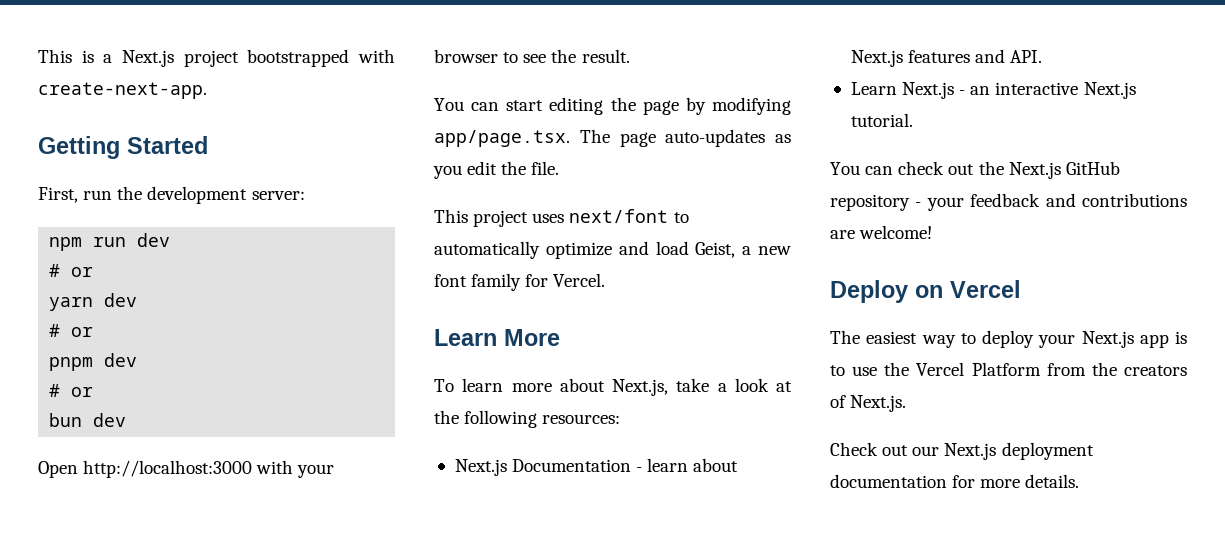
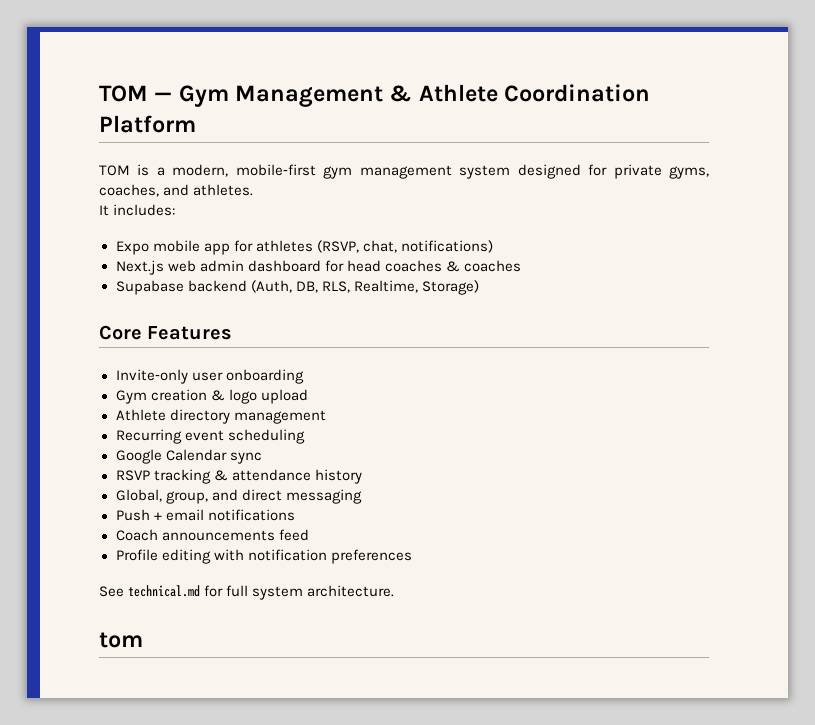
- This is a Next.js project bootstrapped with create-next-app.
- Getting Started
- First, run the development server:
- npm run dev
- # or
- yarn dev
- # or
- pnpm dev
- # or
- bun dev
- Open http://localhost:3000 with your browser to see the result.
- You can start editing the page by modifying app/page.tsx. The page auto-updates as you edit the file.
- This project uses next/font to automatically optimize and load Geist, a new font family for Vercel.
- Learn More
- To learn more about Next.js, take a look at the following resources:
- Next.js Documentation - learn about Next.js features and API.
- Learn Next.js - an interactive Next.js tutorial.
- You can check out the Next.js GitHub repository - your feedback and contributions are welcome!
- Deploy on Vercel
- The easiest way to deploy your Next.js app is to use the Vercel Platform from the creators of Next.js.
- Check out our Next.js deployment documentation for more details.
+ TOM — Gym Management & Athlete Coordination Platform
+ TOM is a modern, mobile‑first gym management system designed for private gyms, coaches, and athletes.
+ It includes:
+ Expo mobile app for athletes (RSVP, chat, notifications)
+ Next.js web admin dashboard for head coaches & coaches
+ Supabase backend (Auth, DB, RLS, Realtime, Storage)
+ Core Features
+ Invite‑only user onboarding
+ Gym creation & logo upload
+ Athlete directory management
+ Recurring event scheduling
+ Google Calendar sync
+ RSVP tracking & attendance history
+ Global, group, and direct messaging
+ Push + email notifications
+ Coach announcements feed
+ Profile editing with notification preferences
+ See technical.md for full system architecture.
+ tom

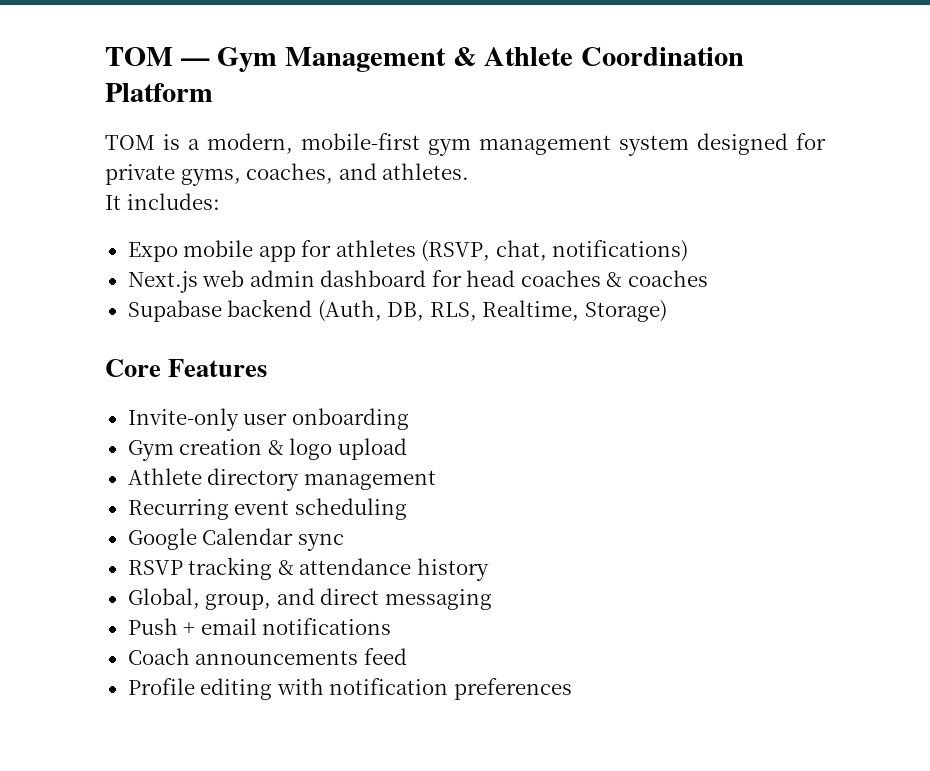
- See technical.md for full system architecture.
- tom

